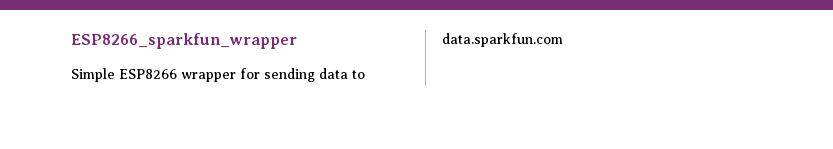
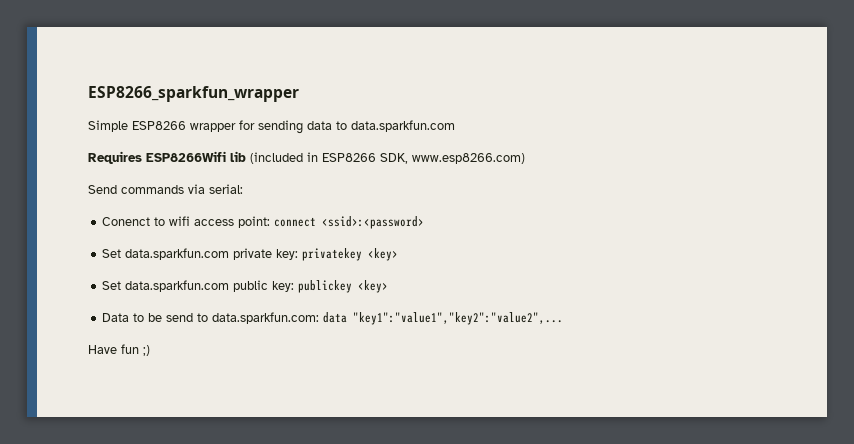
+ Requires ESP8266Wifi lib (included in ESP8266 SDK, www.esp8266.com)
+ Send commands via serial:
+ Conenct to wifi access point: connect <ssid>:<password>
+ Set data.sparkfun.com private key: privatekey <key>
+ Set data.sparkfun.com public key: publickey <key>
+ Data to be send to data.sparkfun.com: data "key1":"value1","key2":"value2",...
+ Have fun ;)

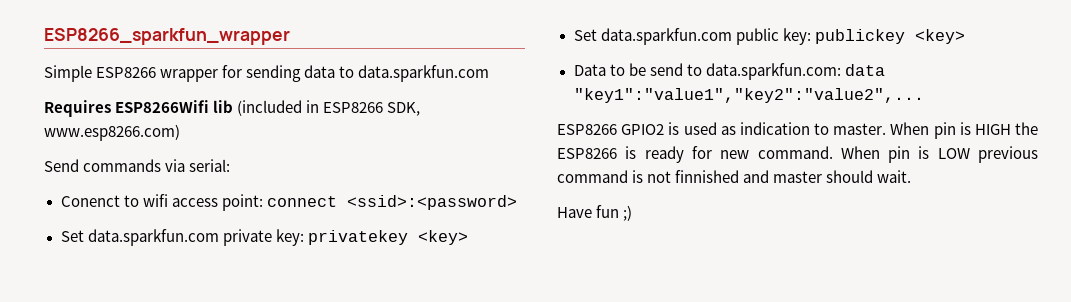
+ ESP8266 GPIO2 is used as indication to master. When pin is HIGH the ESP8266 is ready for new command. When pin is LOW previous command is not finnished and master should wait.

